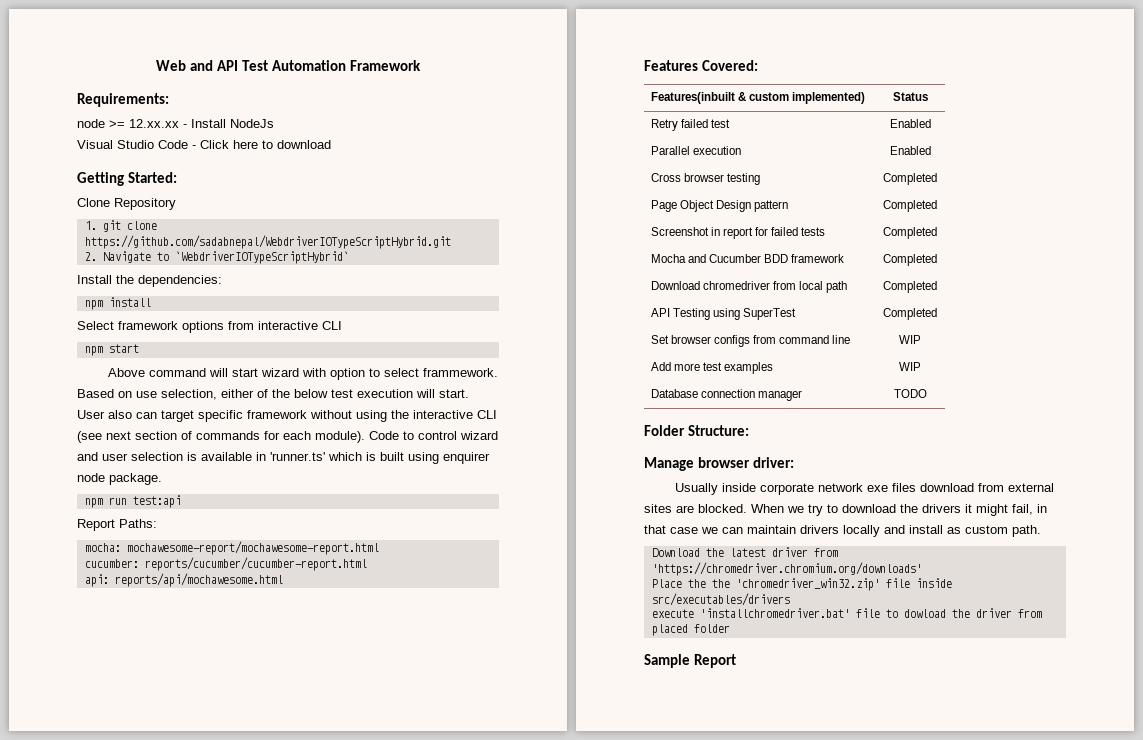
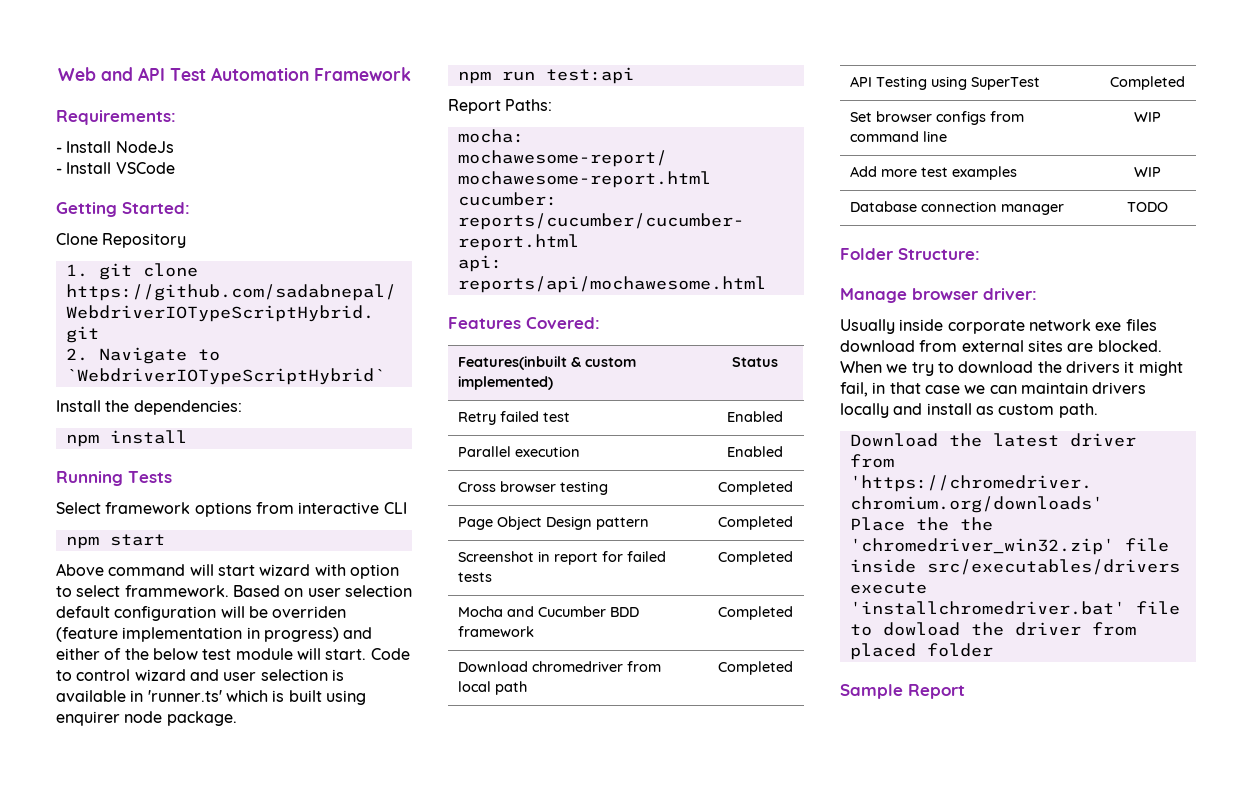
- node >= 12.xx.xx - Install NodeJs
+ - Install NodeJs
- Visual Studio Code - Click here to download
+ - Install VSCode
+ Running Tests
- Based on use selection, either of the below test execution will start.
+ Based on user selection default configuration will be overriden (feature implementation in progress) and either of the below test module will start.
- User also can target specific framework without using the interactive CLI (see next section of commands for each module).

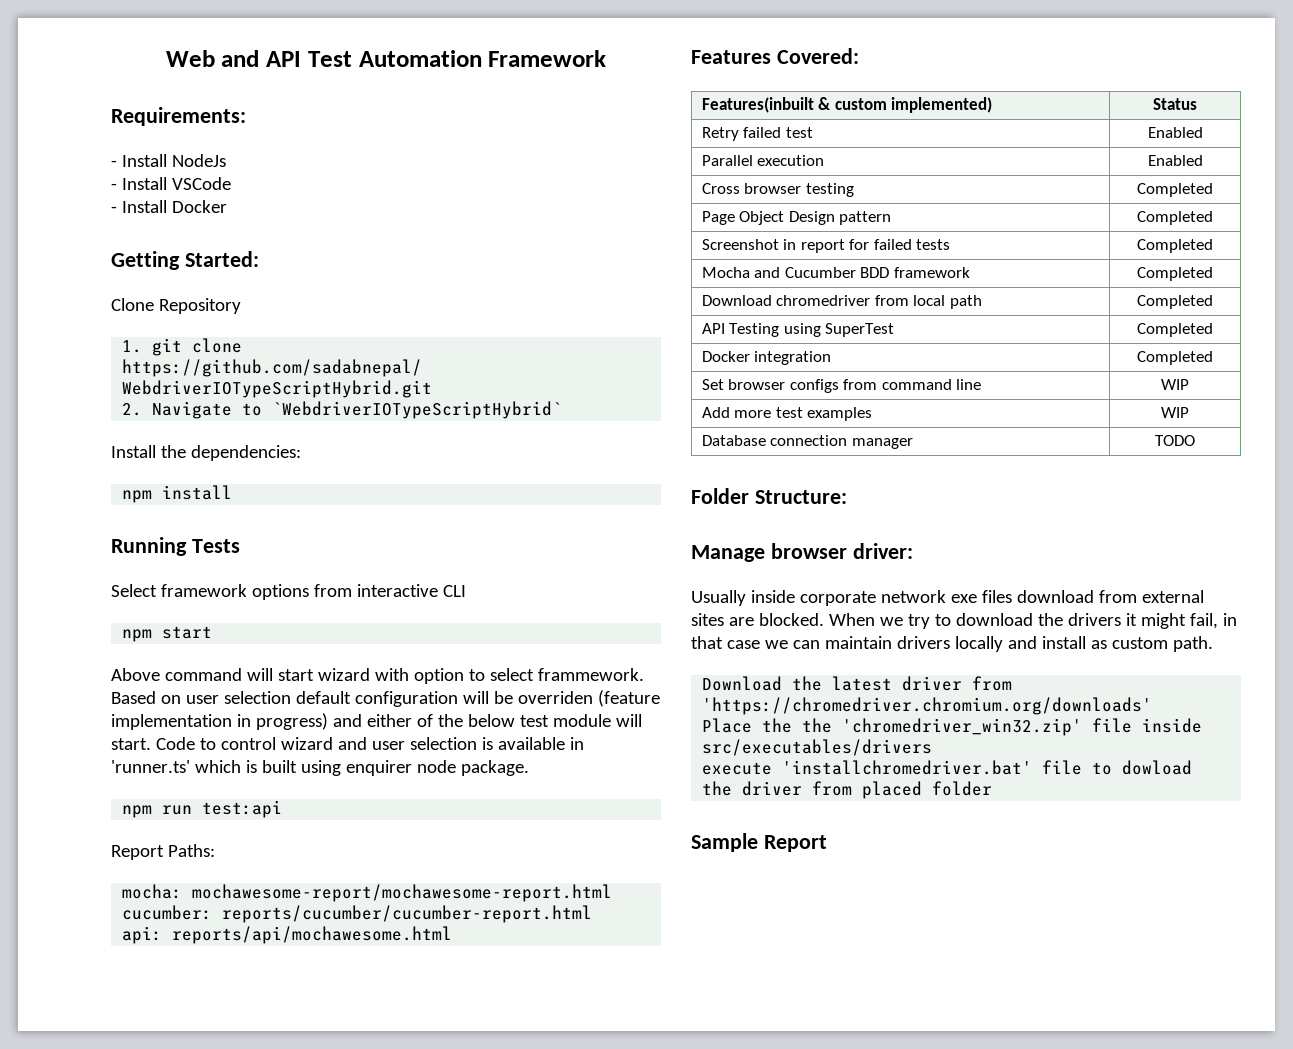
+ - Install Docker
+ Docker integration | Completed

